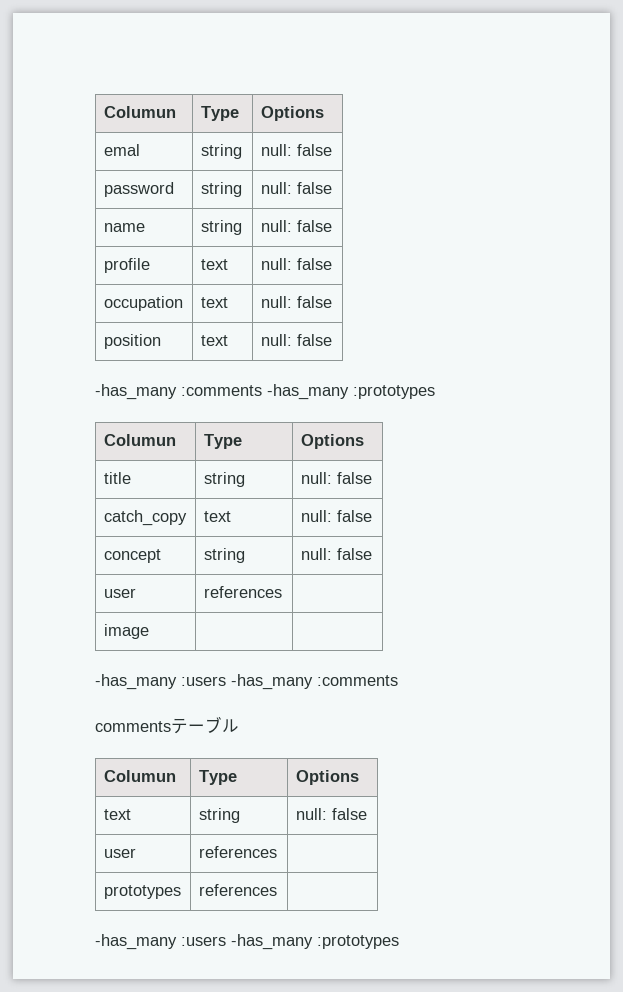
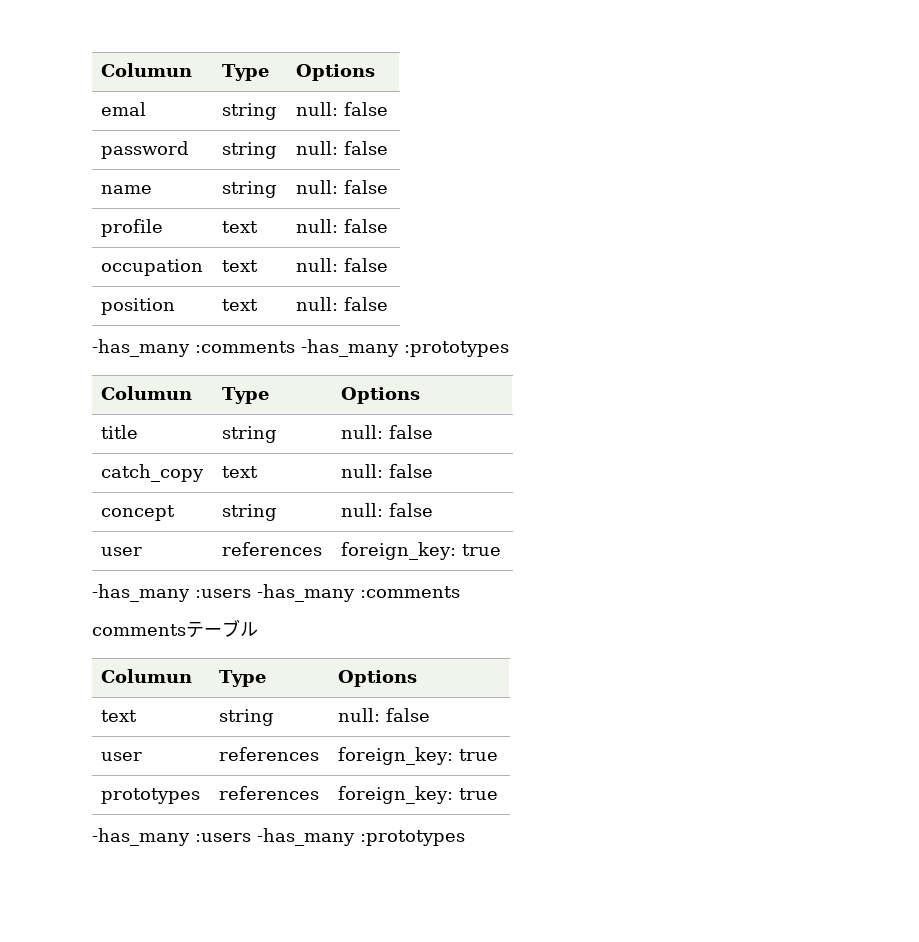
  concept | string | null: false
- user | references |
- image | |
+ user | references | foreign_key: true
  text | string | null: false
- user | references |
+ user | references | foreign_key: true
- prototypes | references |
+ prototypes | references | foreign_key: true

